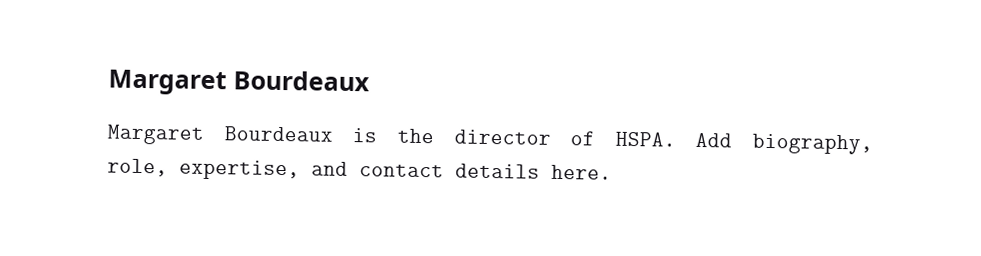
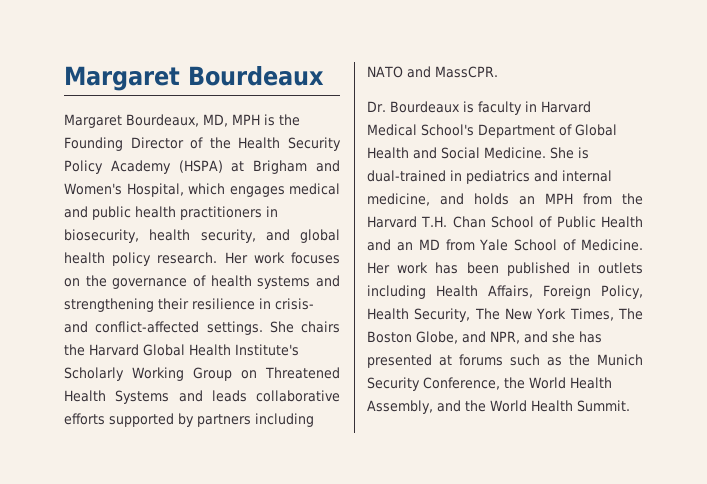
- Margaret Bourdeaux is the director of HSPA. Add biography, role, expertise, and contact details here.
+ Margaret Bourdeaux, MD, MPH is the Founding Director of the Health Security Policy Academy (HSPA) at Brigham and Women's Hospital, which engages medical and public health practitioners in biosecurity, health security, and global health policy research. Her work focuses on the governance of health systems and strengthening their resilience in crisis- and conflict-affected settings. She chairs the Harvard Global Health Institute's Scholarly Working Group on Threatened Health Systems and leads collaborative efforts supported by partners including NATO and MassCPR.
+ Dr. Bourdeaux is faculty in Harvard Medical School's Department of Global Health and Social Medicine. She is dual-trained in pediatrics and internal medicine, and holds an MPH from the Harvard T.H. Chan School of Public Health and an MD from Yale School of Medicine. Her work has been published in outlets including Health Affairs, Foreign Policy, Health Security, The New York Times, The Boston Globe, and NPR, and she has presented at forums such as the Munich Security Conference, the World Health Assembly, and the World Health Summit.

